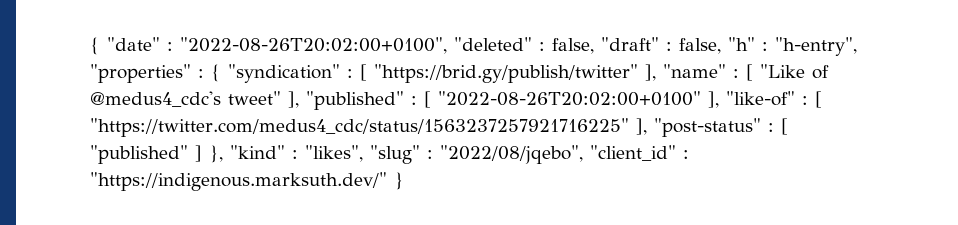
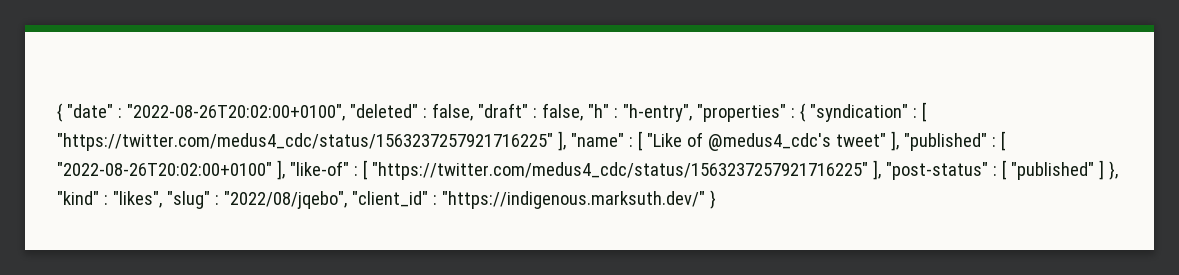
- { "date" : "2022-08-26T20:02:00+0100", "deleted" : false, "draft" : false, "h" : "h-entry", "properties" : { "syndication" : [ "https://brid.gy/publish/twitter" ], "name" : [ "Like of @medus4_cdc's tweet" ], "published" : [ "2022-08-26T20:02:00+0100" ], "like-of" : [ "https://twitter.com/medus4_cdc/status/1563237257921716225" ], "post-status" : [ "published" ] }, "kind" : "likes", "slug" : "2022/08/jqebo", "client_id" : "https://indigenous.marksuth.dev/" }
+ { "date" : "2022-08-26T20:02:00+0100", "deleted" : false, "draft" : false, "h" : "h-entry", "properties" : { "syndication" : [ "https://twitter.com/medus4_cdc/status/1563237257921716225" ], "name" : [ "Like of @medus4_cdc's tweet" ], "published" : [ "2022-08-26T20:02:00+0100" ], "like-of" : [ "https://twitter.com/medus4_cdc/status/1563237257921716225" ], "post-status" : [ "published" ] }, "kind" : "likes", "slug" : "2022/08/jqebo", "client_id" : "https://indigenous.marksuth.dev/" }

